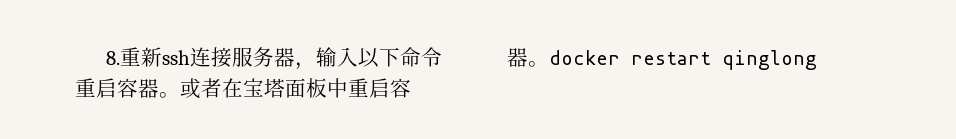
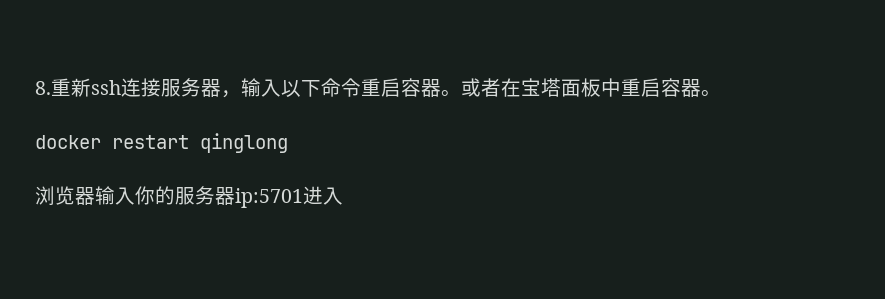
- 或者在宝塔面板中重启容器。docker restart qinglong
+ 或者在宝塔面板中重启容器。
+ docker restart qinglong
+ 浏览器输入你的服务器ip:5701进入

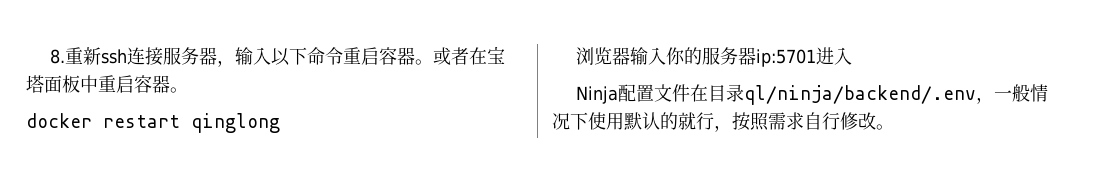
+ Ninja配置文件在目录ql/ninja/backend/.env，一般情况下使用默认的就行，按照需求自行修改。

